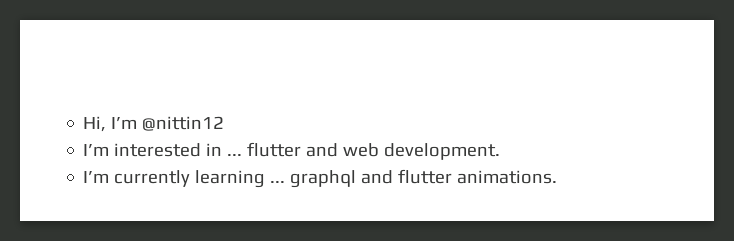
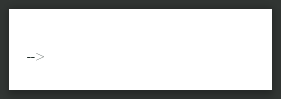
- Hi, I’m @nittin12
- I’m interested in ... flutter and web development.
- I’m currently learning ... graphql and flutter animations.
+ -->

